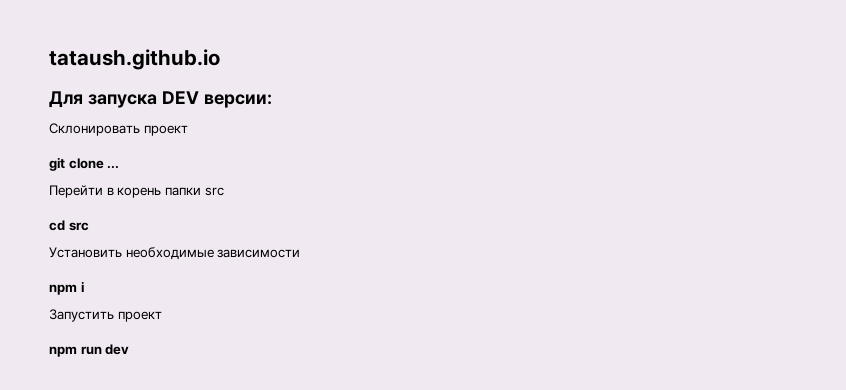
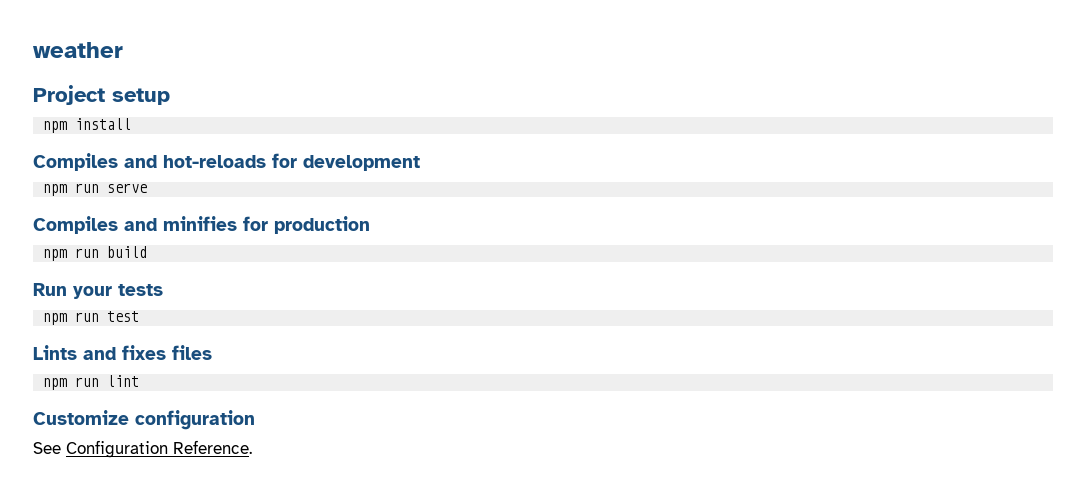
- tataush.github.io
- Для запуска DEV версии:
- Склонировать проект
- git clone ...
- Перейти в корень папки src
- cd src
- Установить необходимые зависимости
- npm i
- Запустить проект
- npm run dev
+ weather
+ Project setup
+ npm install
+ Compiles and hot-reloads for development
+ npm run serve
+ Compiles and minifies for production
+ npm run build
+ Run your tests
+ npm run test
+ Lints and fixes files
+ npm run lint
+ Customize configuration
+ See Configuration Reference.

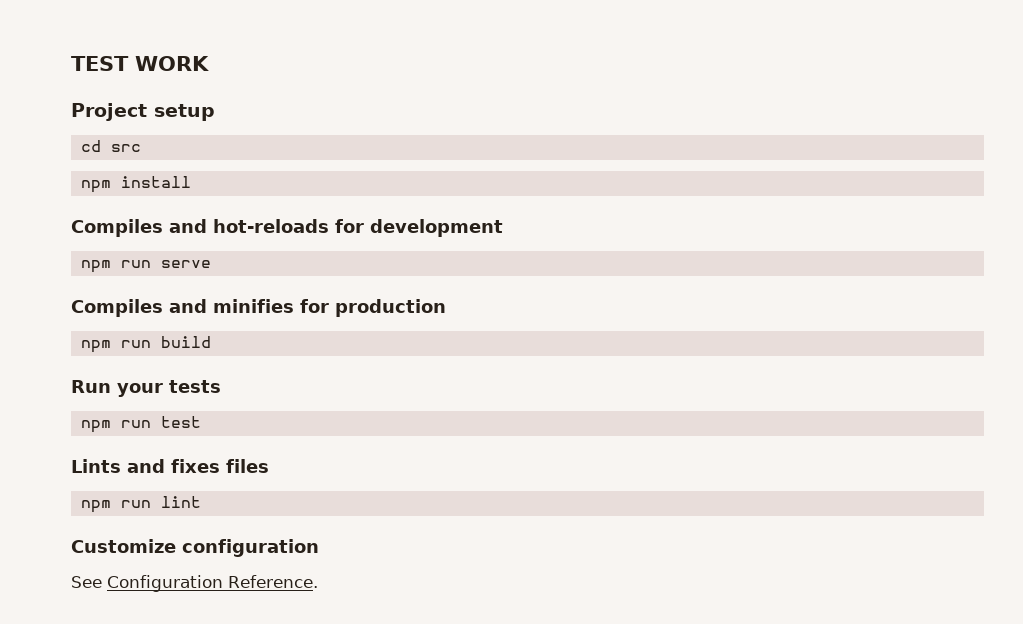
- weather
+ TEST WORK
+ cd src

